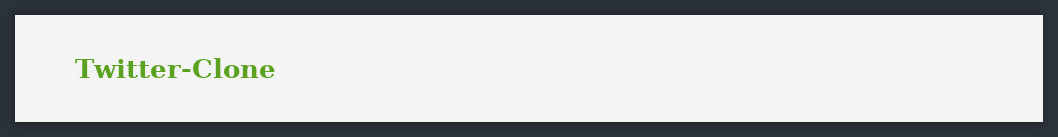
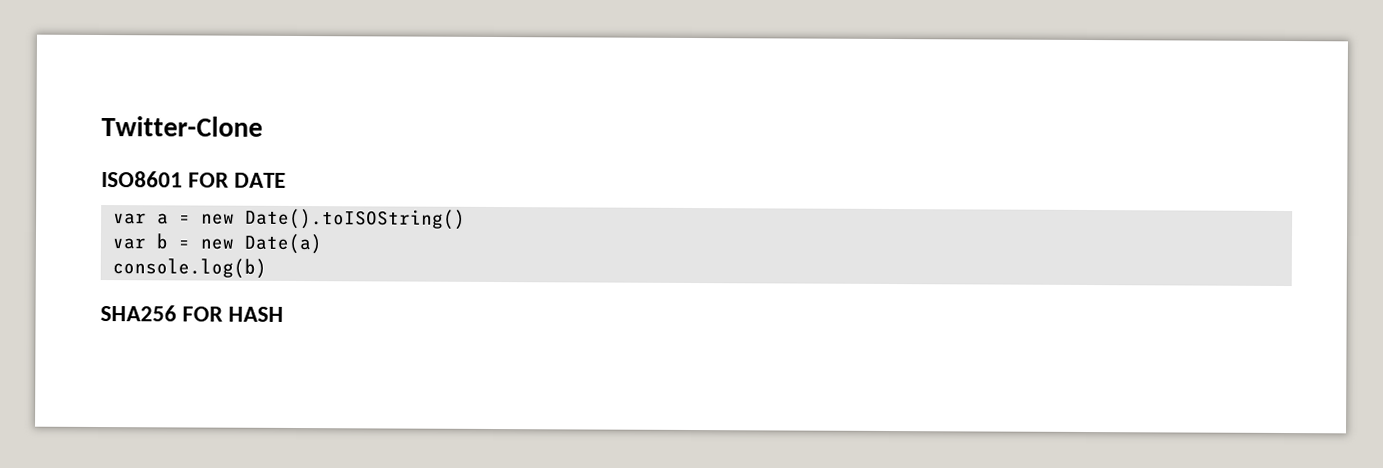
+ ISO8601 FOR DATE
+ var a = new Date().toISOString()
+ var b = new Date(a)
+ console.log(b)
+ SHA256 FOR HASH

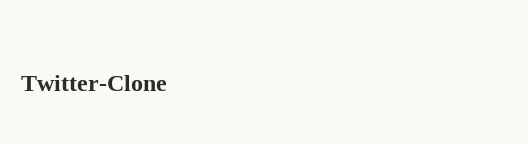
- ISO8601 FOR DATE
- var a = new Date().toISOString()
- var b = new Date(a)
- console.log(b)
- SHA256 FOR HASH

